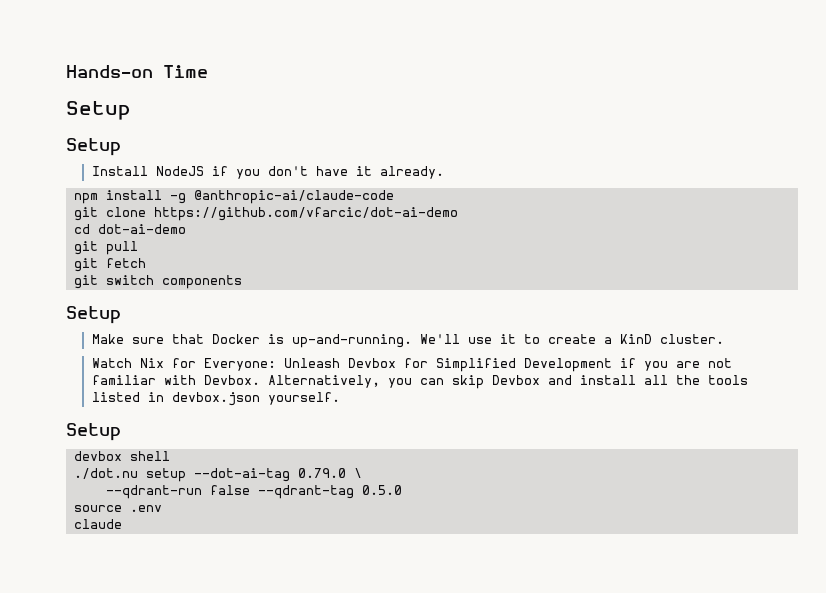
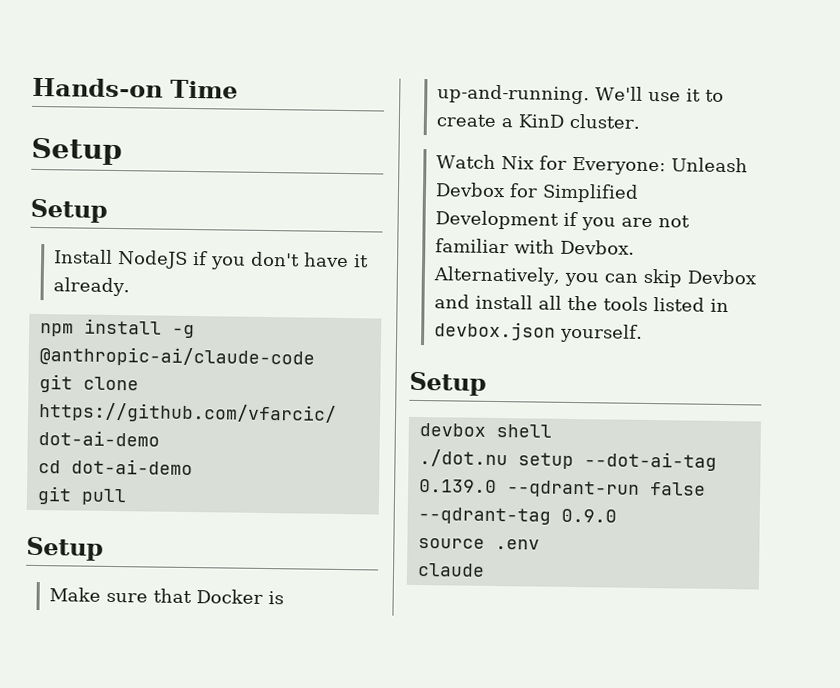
- git fetch
- git switch components
- ./dot.nu setup --dot-ai-tag 0.79.0 \
- --qdrant-run false --qdrant-tag 0.5.0
+ ./dot.nu setup --dot-ai-tag 0.139.0 --qdrant-run false --qdrant-tag 0.9.0

